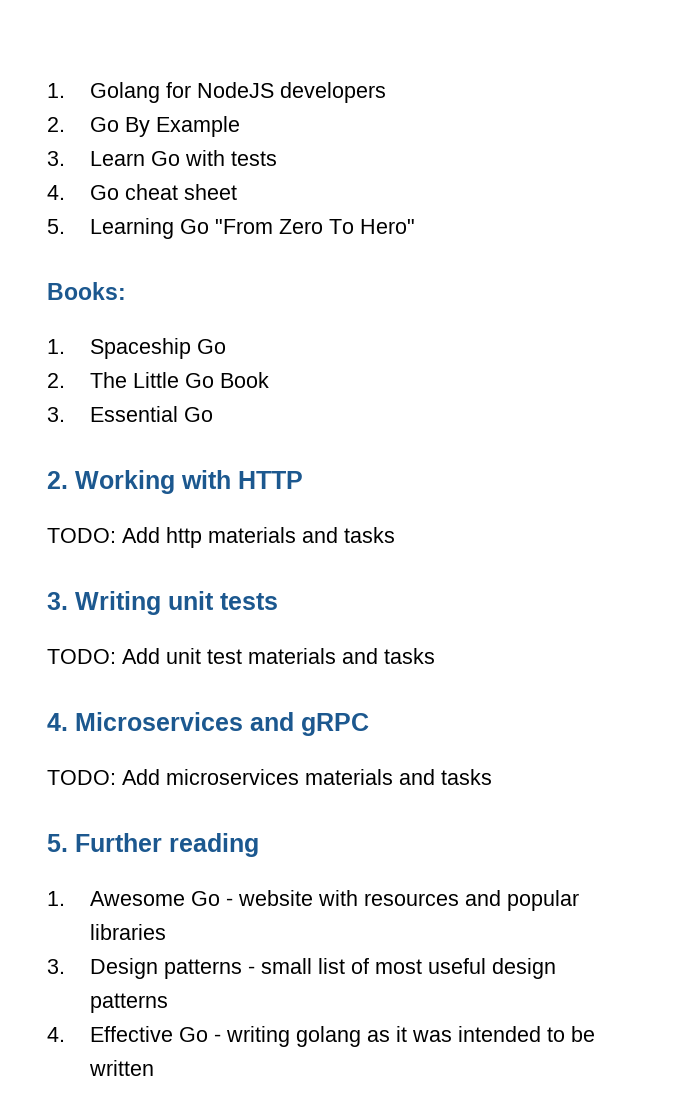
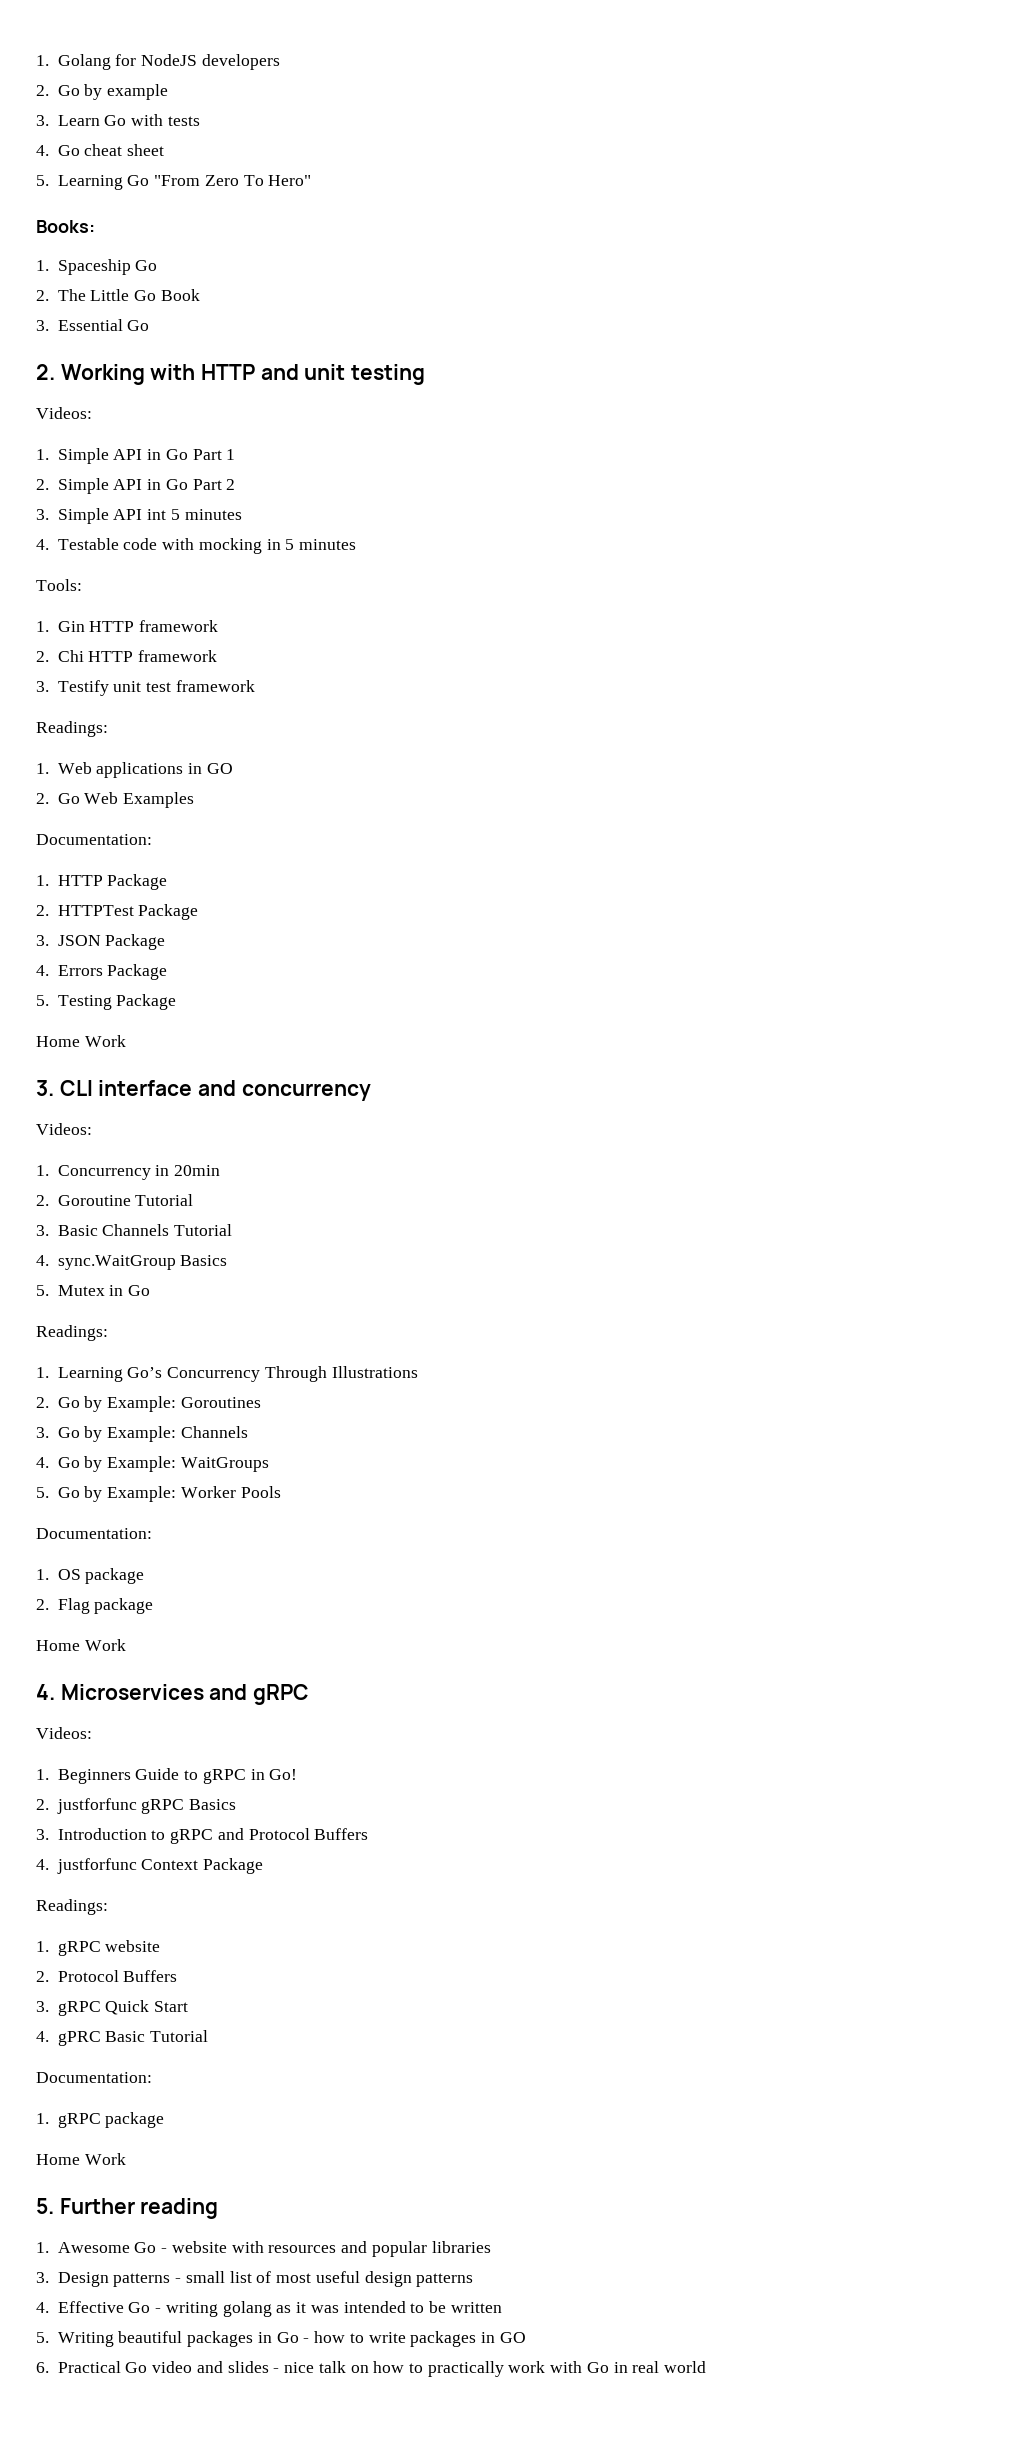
- 2. Go By Example
+ 2. Go by example
- 2. Working with HTTP
- TODO: Add http materials and tasks
- 3. Writing unit tests
- TODO: Add unit test materials and tasks
+ 2. Working with HTTP and unit testing
+ Videos:
+ 1. Simple API in Go Part 1
+ 2. Simple API in Go Part 2
+ 3. Simple API int 5 minutes
+ 4. Testable code with mocking in 5 minutes
+ Tools:
+ 1. Gin HTTP framework
+ 2. Chi HTTP framework
+ 3. Testify unit test framework
+ Readings:
+ 1. Web applications in GO
+ 2. Go Web Examples
+ Documentation:
+ 1. HTTP Package
+ 2. HTTPTest Package
+ 3. JSON Package
+ 4. Errors Package
+ 5. Testing Package
+ Home Work
+ 3. CLI interface and concurrency
+ Videos:
+ 1. Concurrency in 20min
+ 2. Goroutine Tutorial
+ 3. Basic Channels Tutorial
+ 4. sync.WaitGroup Basics
+ 5. Mutex in Go
+ Readings:
+ 1. Learning Go’s Concurrency Through Illustrations
+ 2. Go by Example: Goroutines
+ 3. Go by Example: Channels
+ 4. Go by Example: WaitGroups
+ 5. Go by Example: Worker Pools
+ Documentation:
+ 1. OS package
+ 2. Flag package
+ Home Work
  4. Microservices and gRPC
- TODO: Add microservices materials and tasks
+ Videos:
+ 1. Beginners Guide to gRPC in Go!
+ 2. justforfunc gRPC Basics
+ 3. Introduction to gRPC and Protocol Buffers
+ 4. justforfunc Context Package
+ Readings:
+ 1. gRPC website
+ 2. Protocol Buffers
+ 3. gRPC Quick Start
+ 4. gPRC Basic Tutorial
+ Documentation:
+ 1. gRPC package
+ Home Work
+ 5. Writing beautiful packages in Go - how to write packages in GO
+ 6. Practical Go video and slides - nice talk on how to practically work with Go in real world

